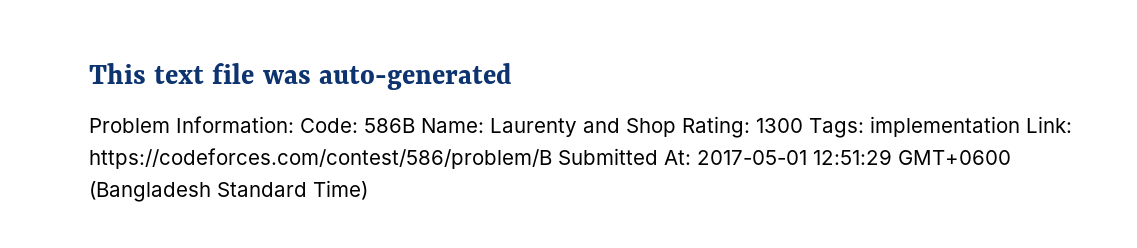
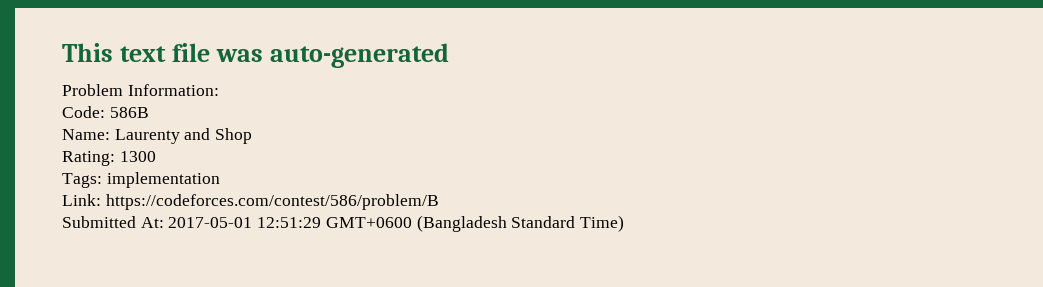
- Problem Information: Code: 586B Name: Laurenty and Shop Rating: 1300 Tags: implementation Link: https://codeforces.com/contest/586/problem/B Submitted At: 2017-05-01 12:51:29 GMT+0600 (Bangladesh Standard Time)
+ Problem Information:
+ Code: 586B
+ Name: Laurenty and Shop
+ Rating: 1300
+ Tags: implementation
+ Link: https://codeforces.com/contest/586/problem/B
+ Submitted At: 2017-05-01 12:51:29 GMT+0600 (Bangladesh Standard Time)

